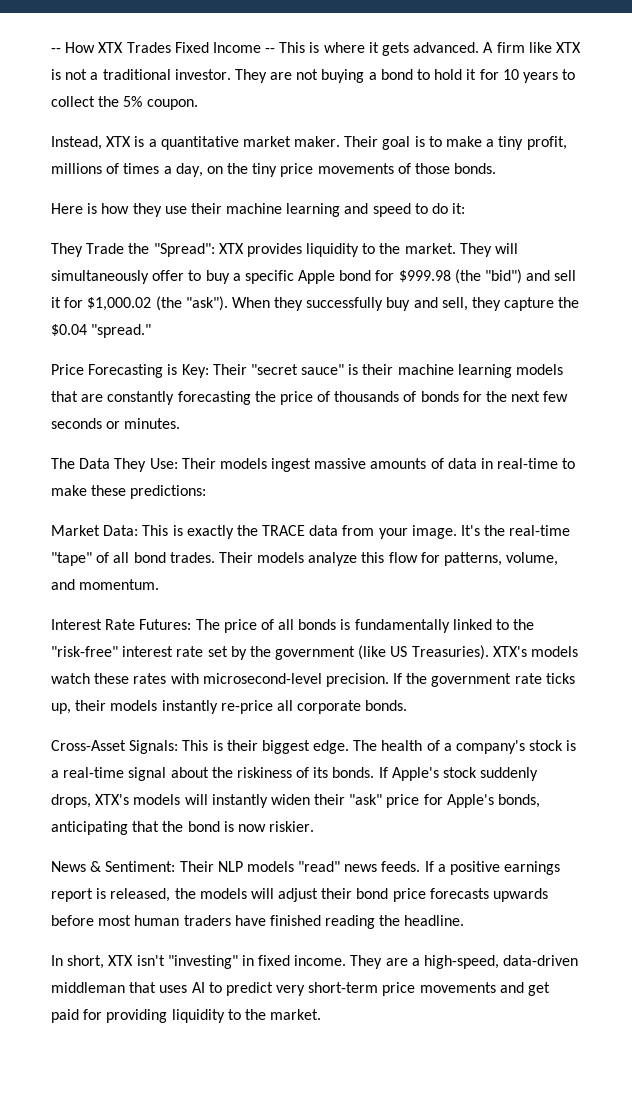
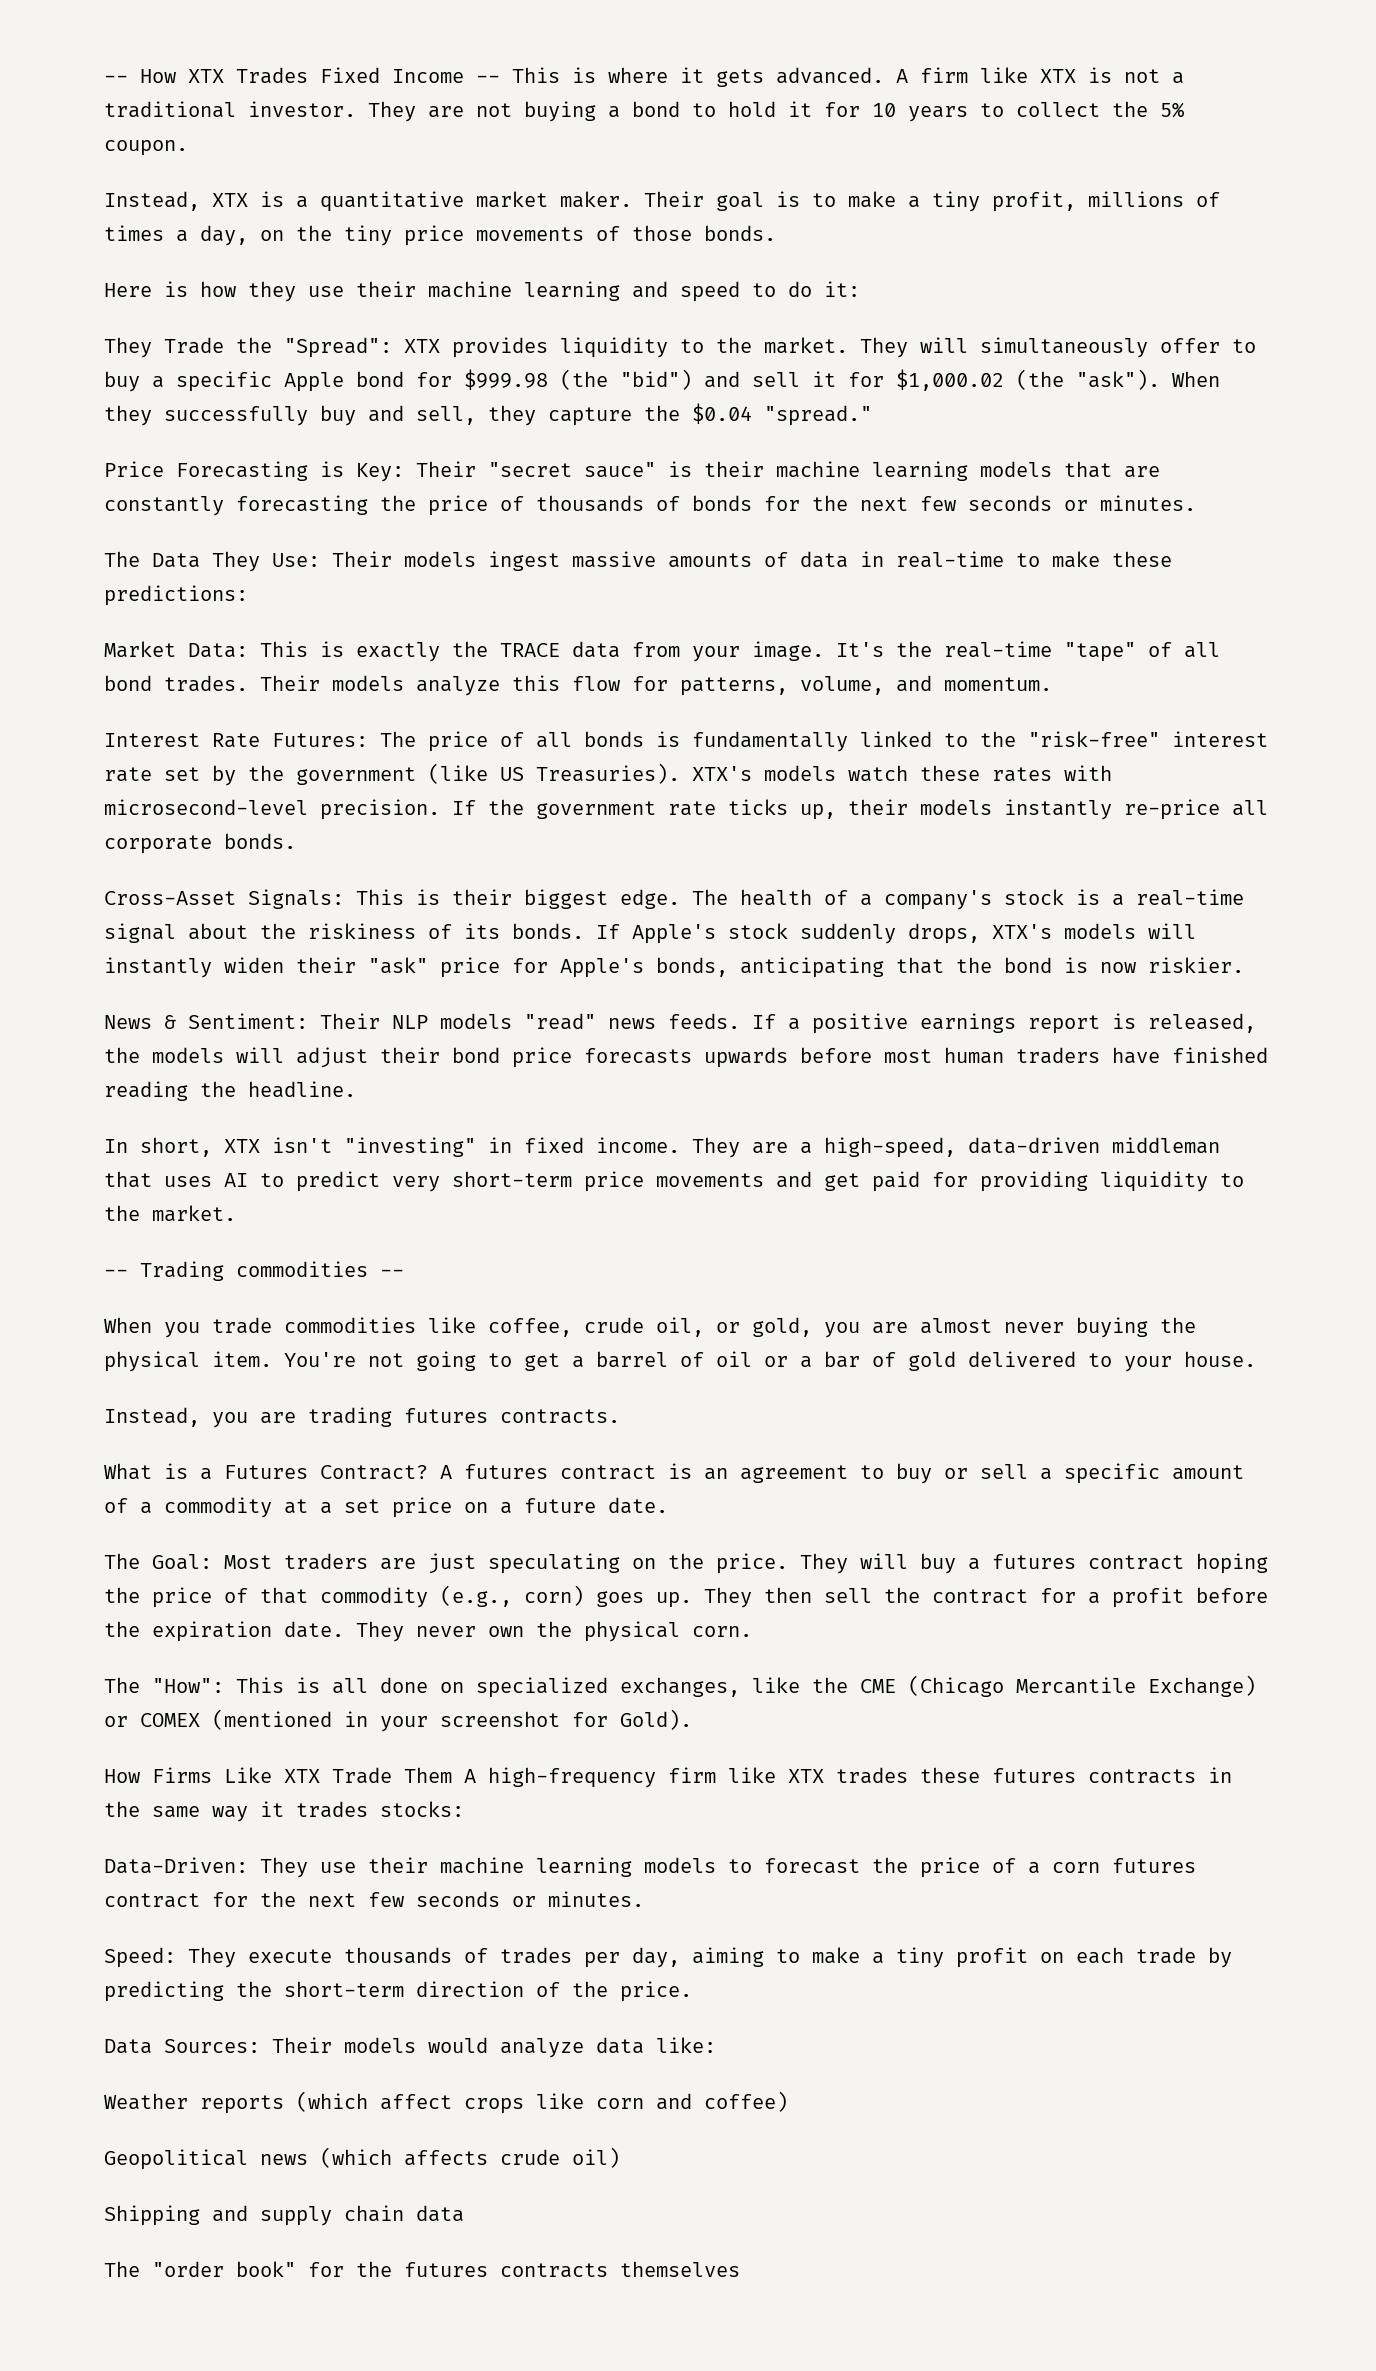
+ -- Trading commodities --
+ When you trade commodities like coffee, crude oil, or gold, you are almost never buying the physical item. You're not going to get a barrel of oil or a bar of gold delivered to your house.
+ Instead, you are trading futures contracts.
+ What is a Futures Contract? A futures contract is an agreement to buy or sell a specific amount of a commodity at a set price on a future date.
+ The Goal: Most traders are just speculating on the price. They will buy a futures contract hoping the price of that commodity (e.g., corn) goes up. They then sell the contract for a profit before the expiration date. They never own the physical corn.
+ The "How": This is all done on specialized exchanges, like the CME (Chicago Mercantile Exchange) or COMEX (mentioned in your screenshot for Gold).
+ How Firms Like XTX Trade Them A high-frequency firm like XTX trades these futures contracts in the same way it trades stocks:
+ Data-Driven: They use their machine learning models to forecast the price of a corn futures contract for the next few seconds or minutes.
+ Speed: They execute thousands of trades per day, aiming to make a tiny profit on each trade by predicting the short-term direction of the price.
+ Data Sources: Their models would analyze data like:
+ Weather reports (which affect crops like corn and coffee)
+ Geopolitical news (which affects crude oil)
+ Shipping and supply chain data
+ The "order book" for the futures contracts themselves

